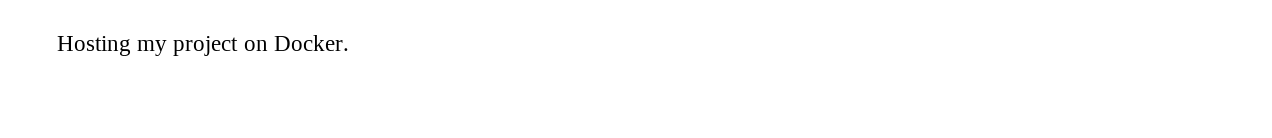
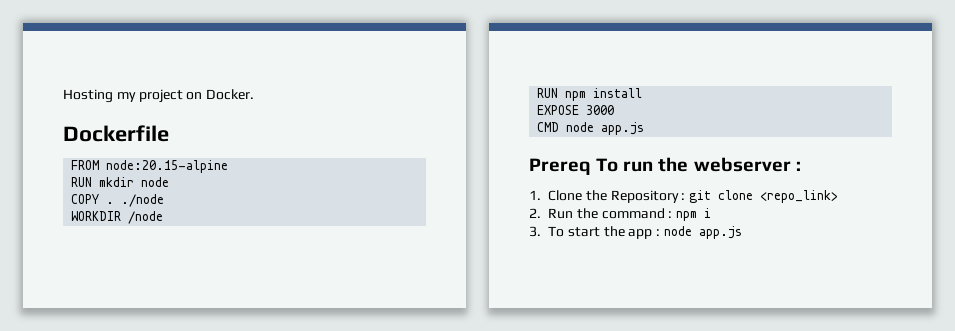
+ Dockerfile
+ FROM node:20.15-alpine
+ RUN mkdir node
+ COPY . ./node
+ WORKDIR /node
+ RUN npm install
+ EXPOSE 3000
+ CMD node app.js
+ Prereq To run the webserver :
+ 1. Clone the Repository : git clone <repo_link>
+ 2. Run the command : npm i
+ 3. To start the app : node app.js

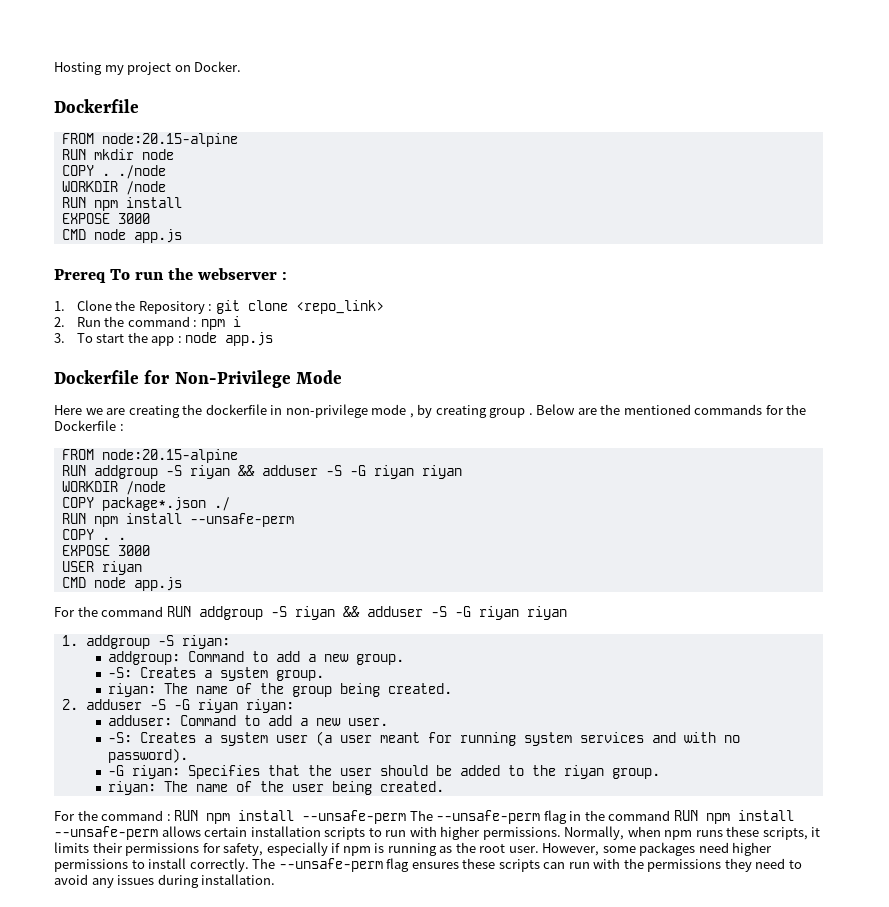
+ Dockerfile for Non-Privilege Mode
+ Here we are creating the dockerfile in non-privilege mode , by creating group . Below are the mentioned commands for the Dockerfile :
+ FROM node:20.15-alpine
+ RUN addgroup -S riyan && adduser -S -G riyan riyan
+ WORKDIR /node
+ COPY package*.json ./
+ RUN npm install --unsafe-perm
+ COPY . .
+ EXPOSE 3000
+ USER riyan
+ CMD node app.js
+ For the command RUN addgroup -S riyan && adduser -S -G riyan riyan
+ 1. addgroup -S riyan:
+ addgroup: Command to add a new group.
+ -S: Creates a system group.
+ riyan: The name of the group being created.
+ 2. adduser -S -G riyan riyan:
+ adduser: Command to add a new user.
+ -S: Creates a system user (a user meant for running system services and with no password).
+ -G riyan: Specifies that the user should be added to the riyan group.
+ riyan: The name of the user being created.
+ For the command : RUN npm install --unsafe-perm The --unsafe-perm flag in the command RUN npm install --unsafe-perm allows certain installation scripts to run with higher permissions. Normally, when npm runs these scripts, it limits their permissions for safety, especially if npm is running as the root user. However, some packages need higher permissions to install correctly. The --unsafe-perm flag ensures these scripts can run with the permissions they need to avoid any issues during installation.

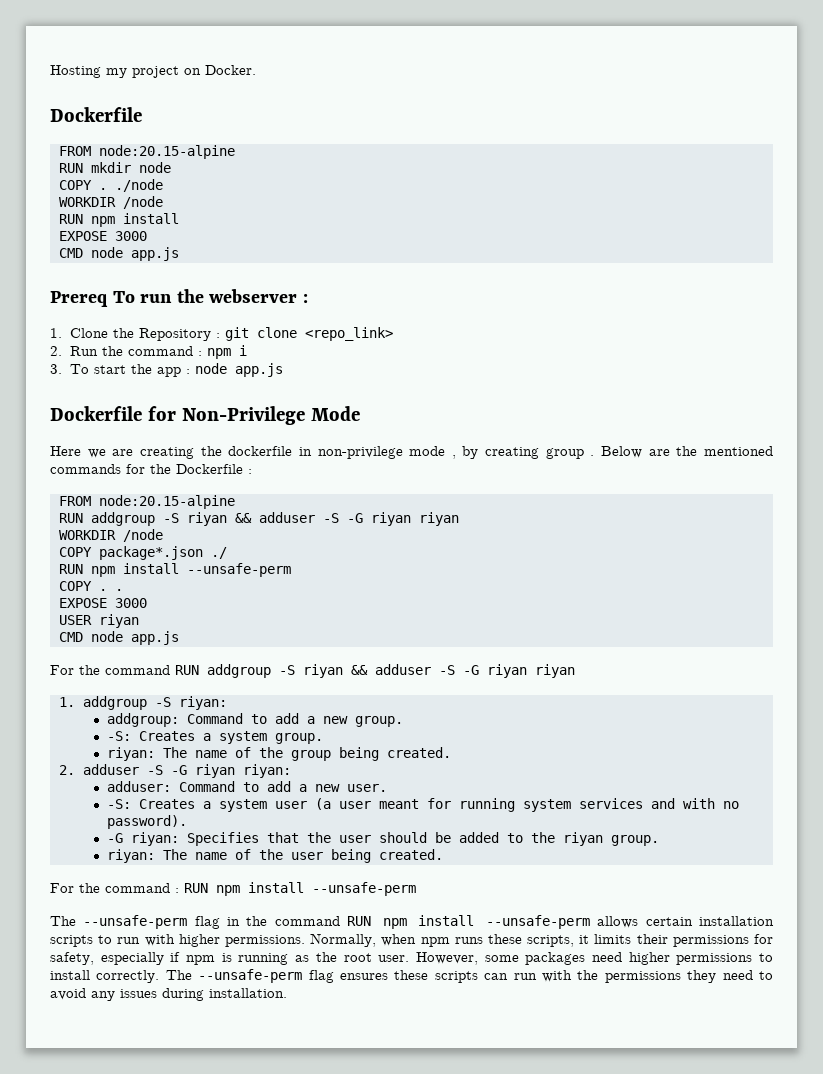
- For the command : RUN npm install --unsafe-perm The --unsafe-perm flag in the command RUN npm install --unsafe-perm allows certain installation scripts to run with higher permissions.
+ For the command : RUN npm install --unsafe-perm
+ The --unsafe-perm flag in the command RUN npm install --unsafe-perm allows certain installation scripts to run with higher permissions.

